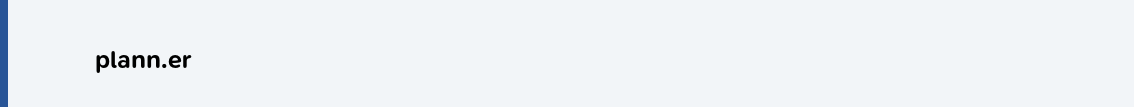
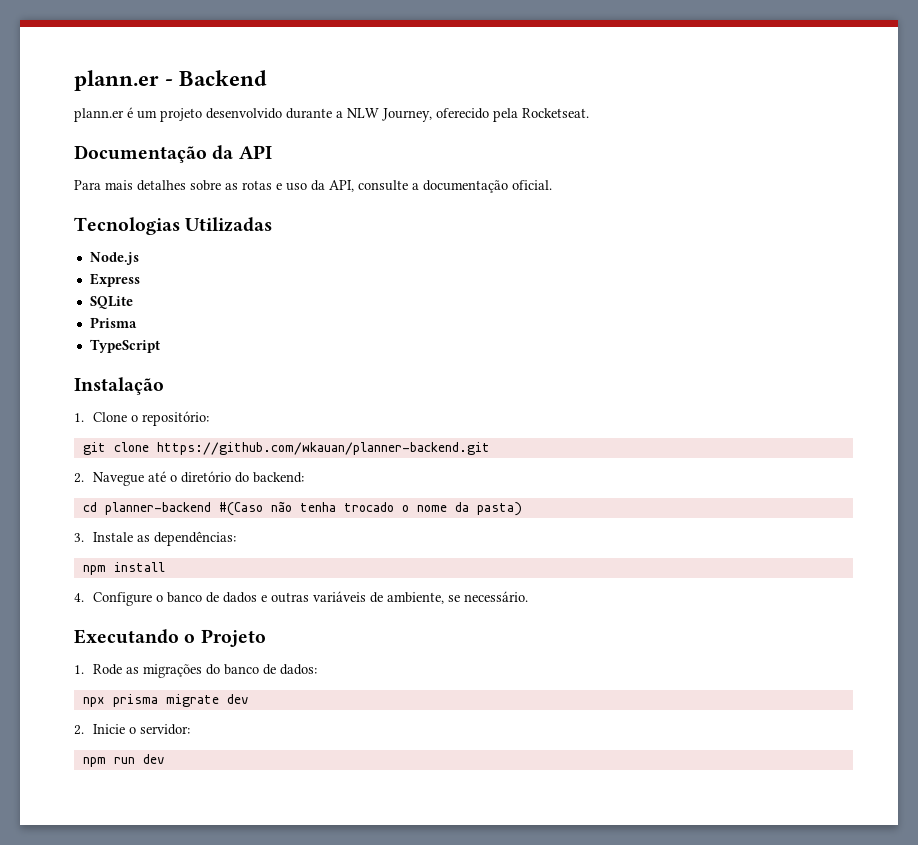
- plann.er
+ plann.er - Backend
+ plann.er é um projeto desenvolvido durante a NLW Journey, oferecido pela Rocketseat.
+ Documentação da API
+ Para mais detalhes sobre as rotas e uso da API, consulte a documentação oficial.
+ Tecnologias Utilizadas
+ Node.js
+ Express
+ SQLite
+ Prisma
+ TypeScript
+ Instalação
+ 1. Clone o repositório:
+ git clone https://github.com/wkauan/planner-backend.git
+ 2. Navegue até o diretório do backend:
+ cd planner-backend #(Caso não tenha trocado o nome da pasta)
+ 3. Instale as dependências:
+ npm install
+ 4. Configure o banco de dados e outras variáveis de ambiente, se necessário.
+ Executando o Projeto
+ 1. Rode as migrações do banco de dados:
+ npx prisma migrate dev
+ 2. Inicie o servidor:
+ npm run dev

